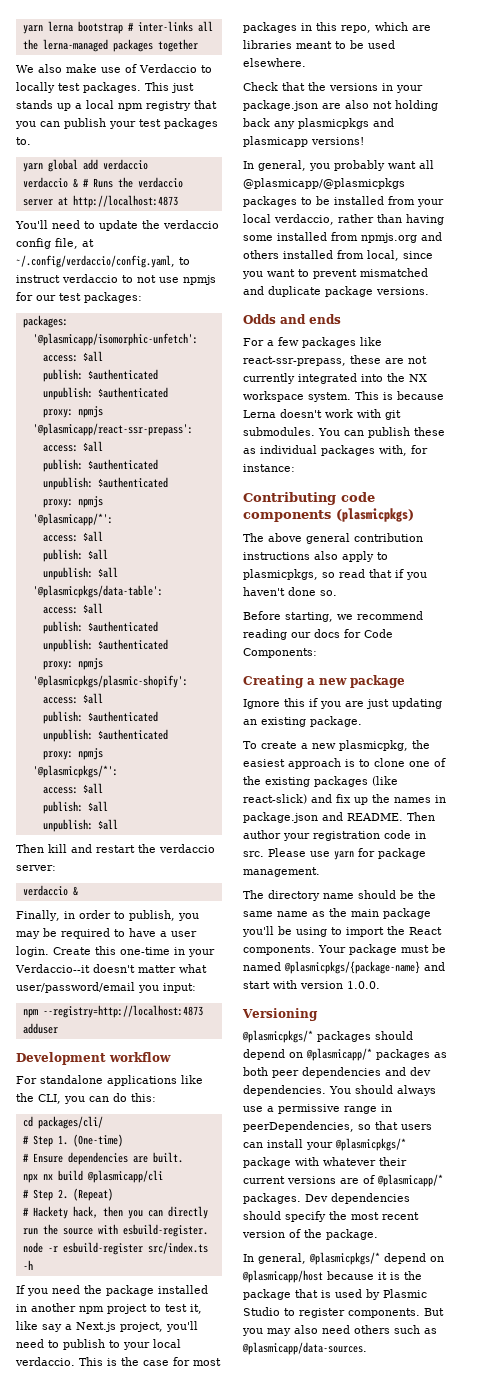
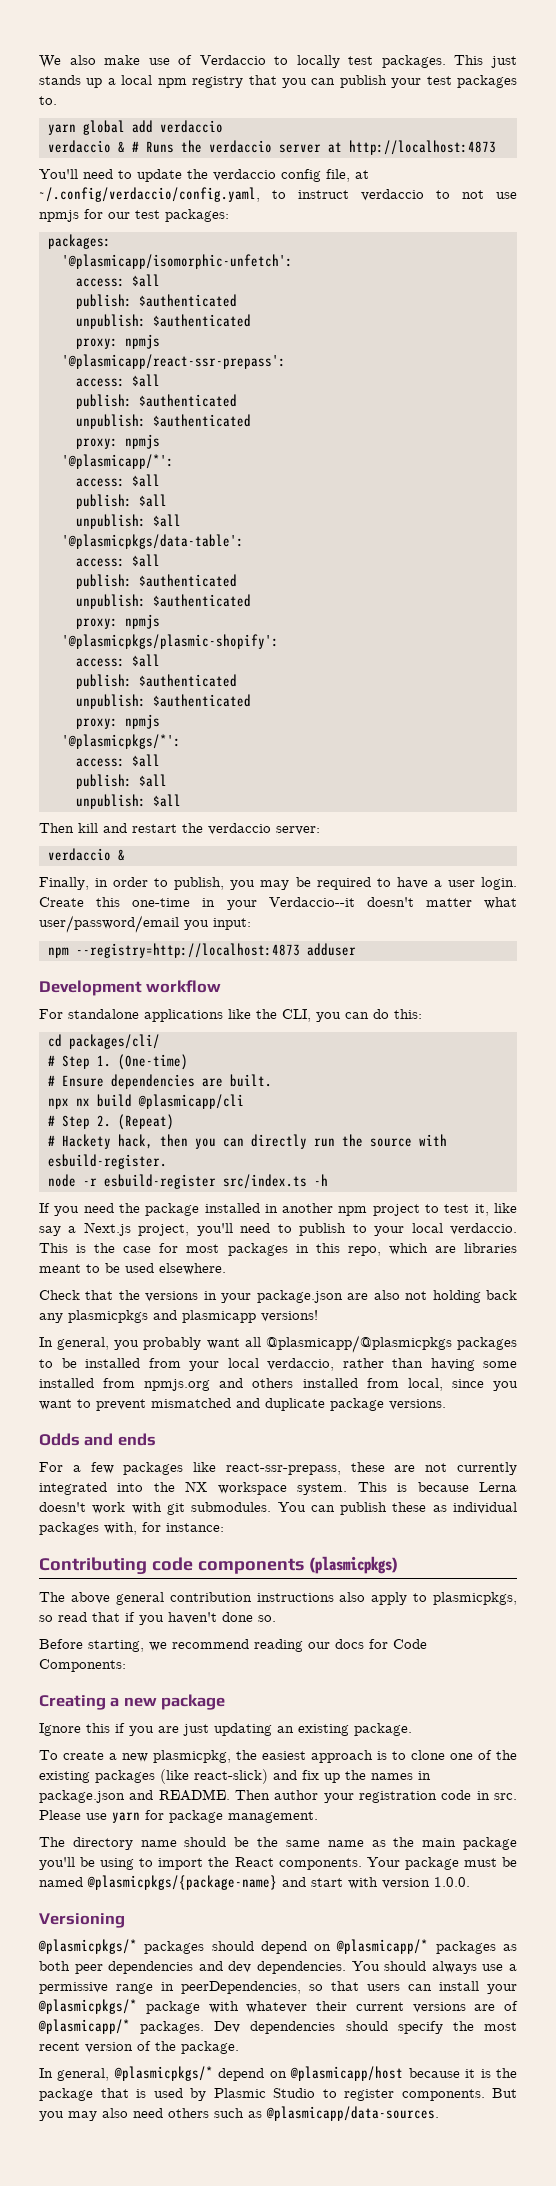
- yarn lerna bootstrap # inter-links all the lerna-managed packages together

